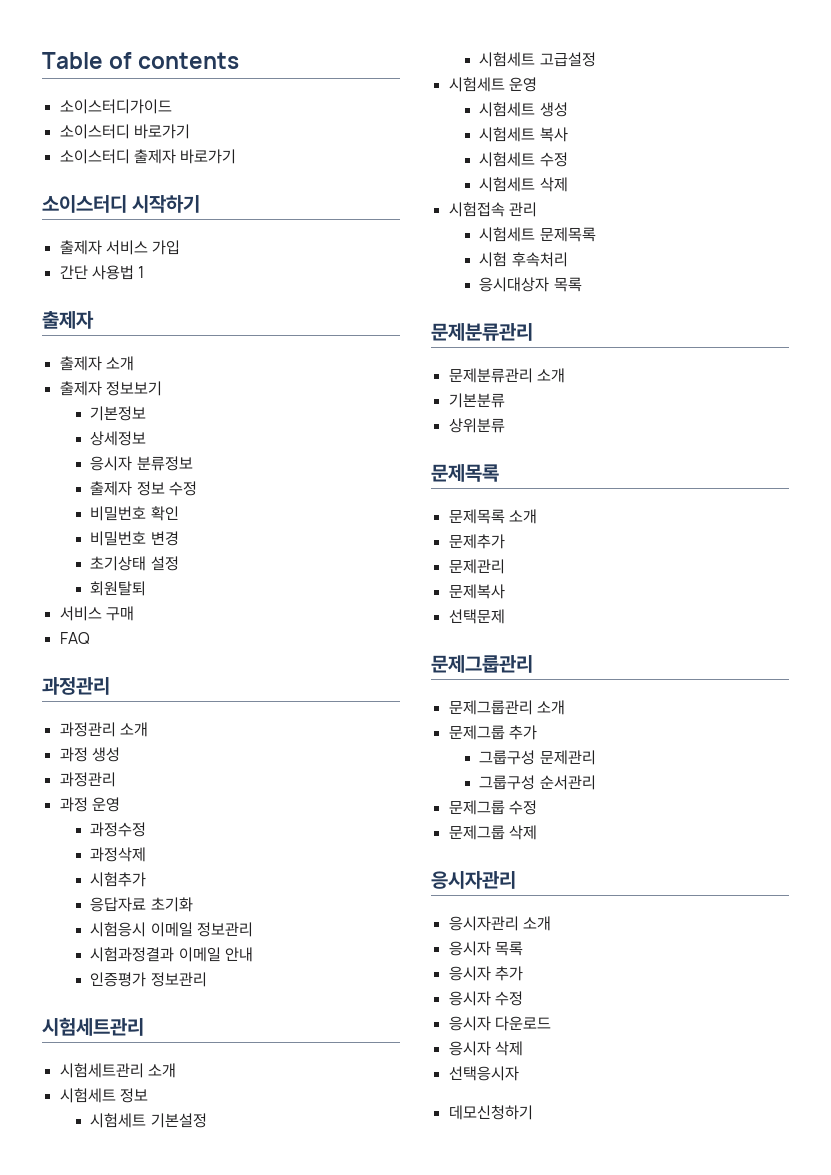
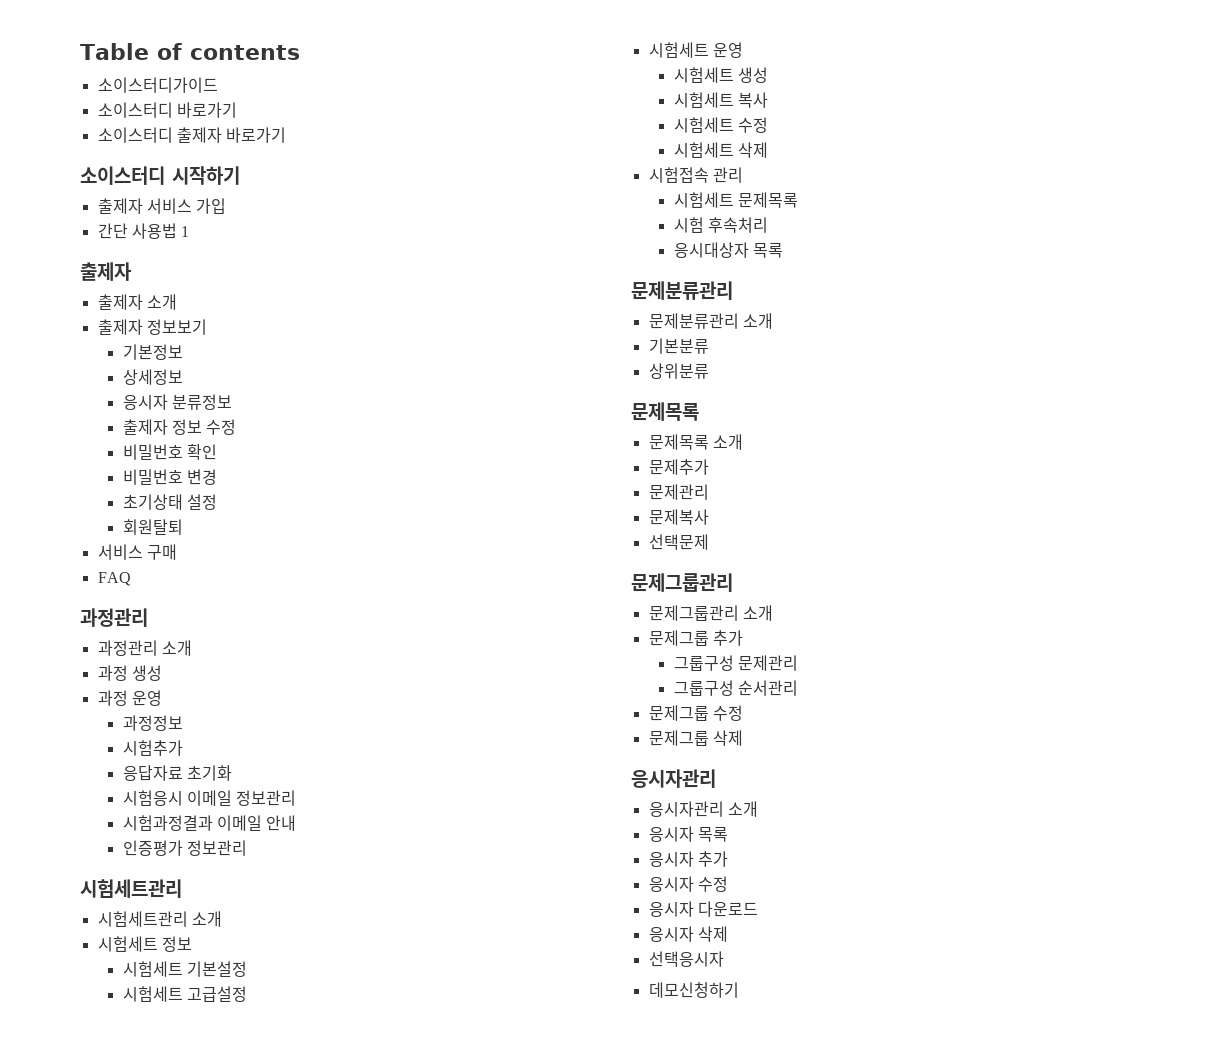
  과정 생성
- 과정관리
- 과정수정
- 과정삭제
+ 과정정보

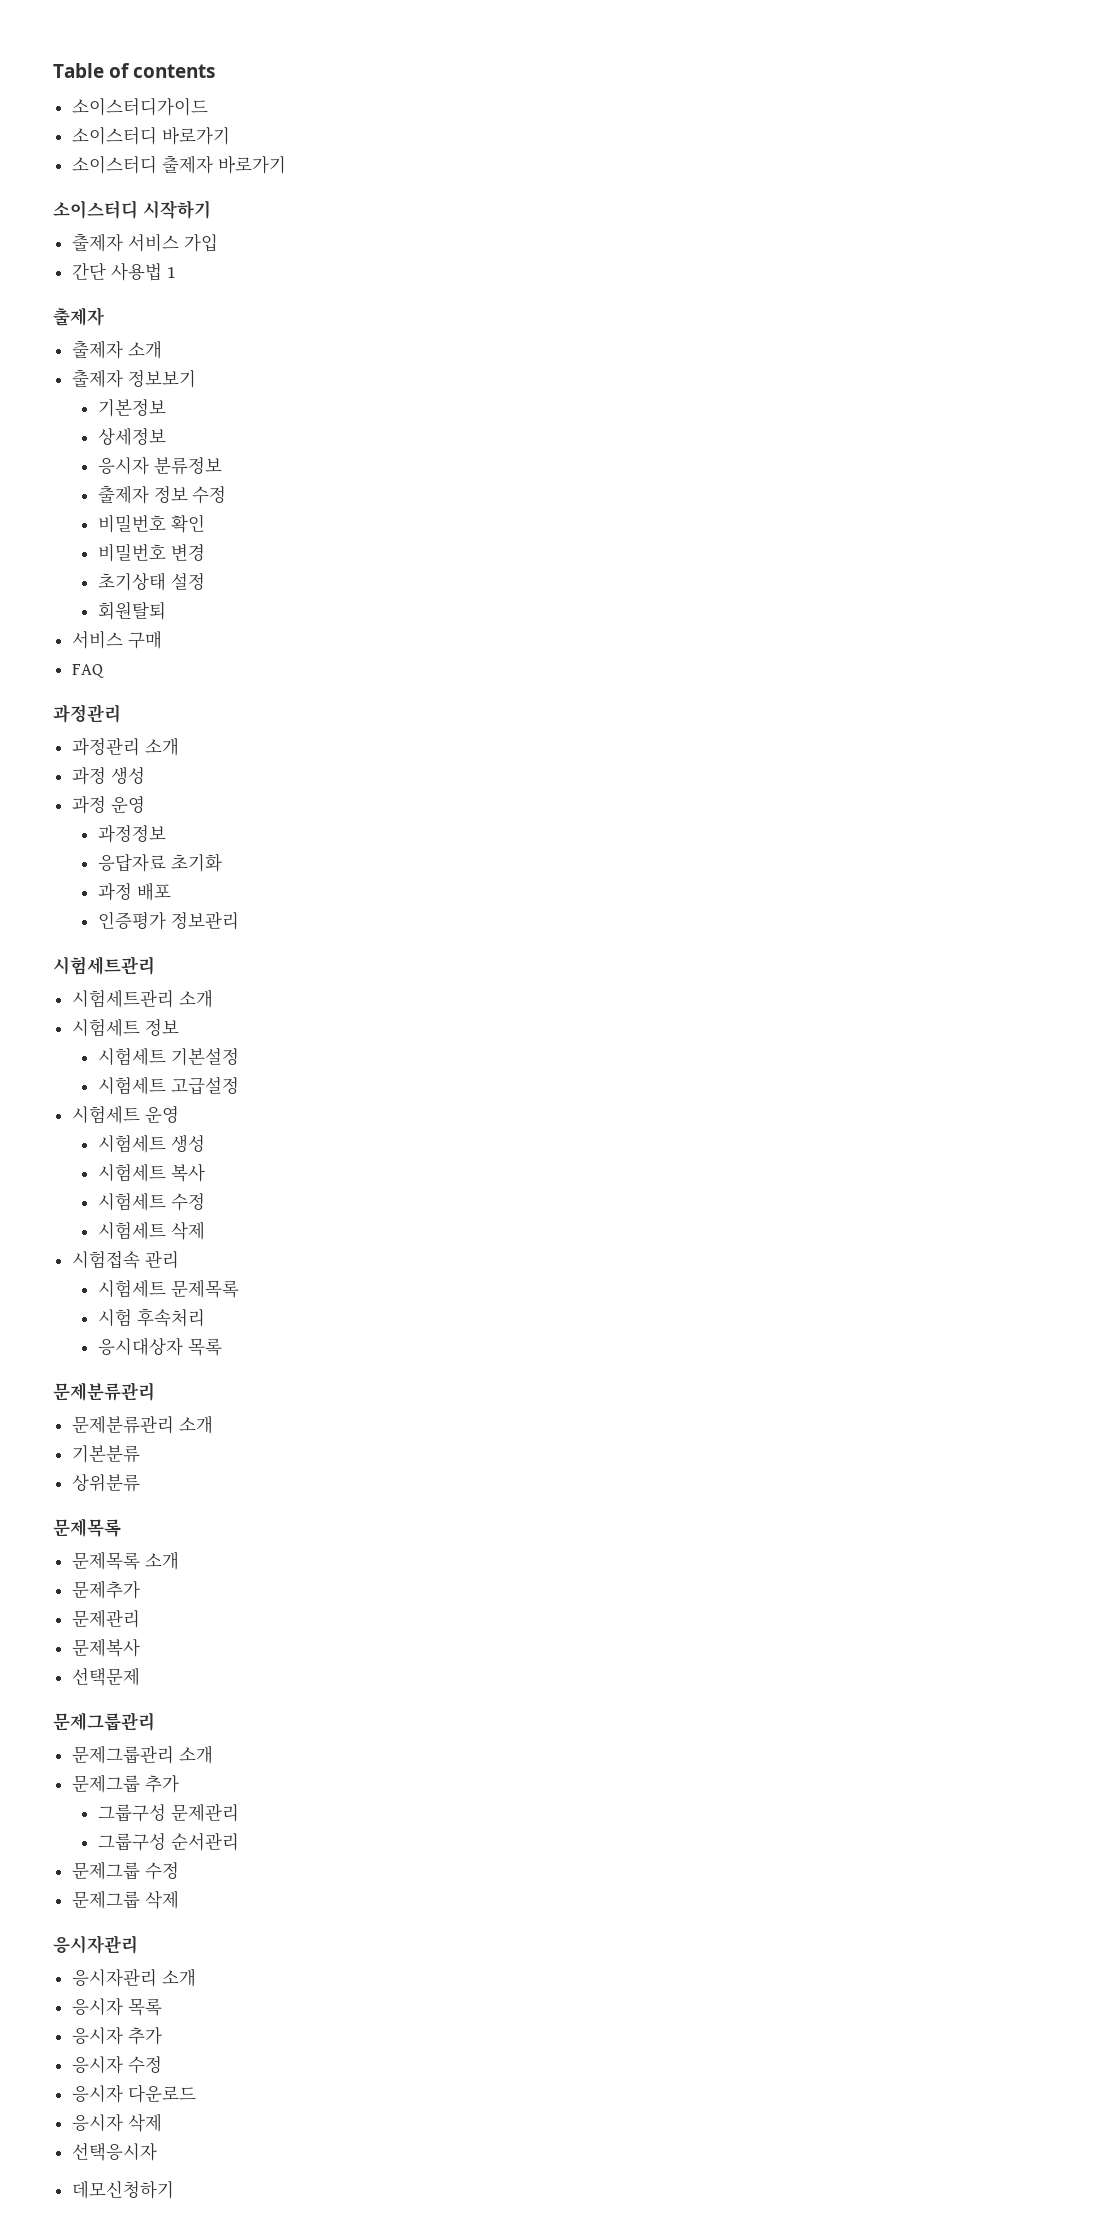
- 시험추가
- 시험응시 이메일 정보관리
- 시험과정결과 이메일 안내
+ 과정 배포

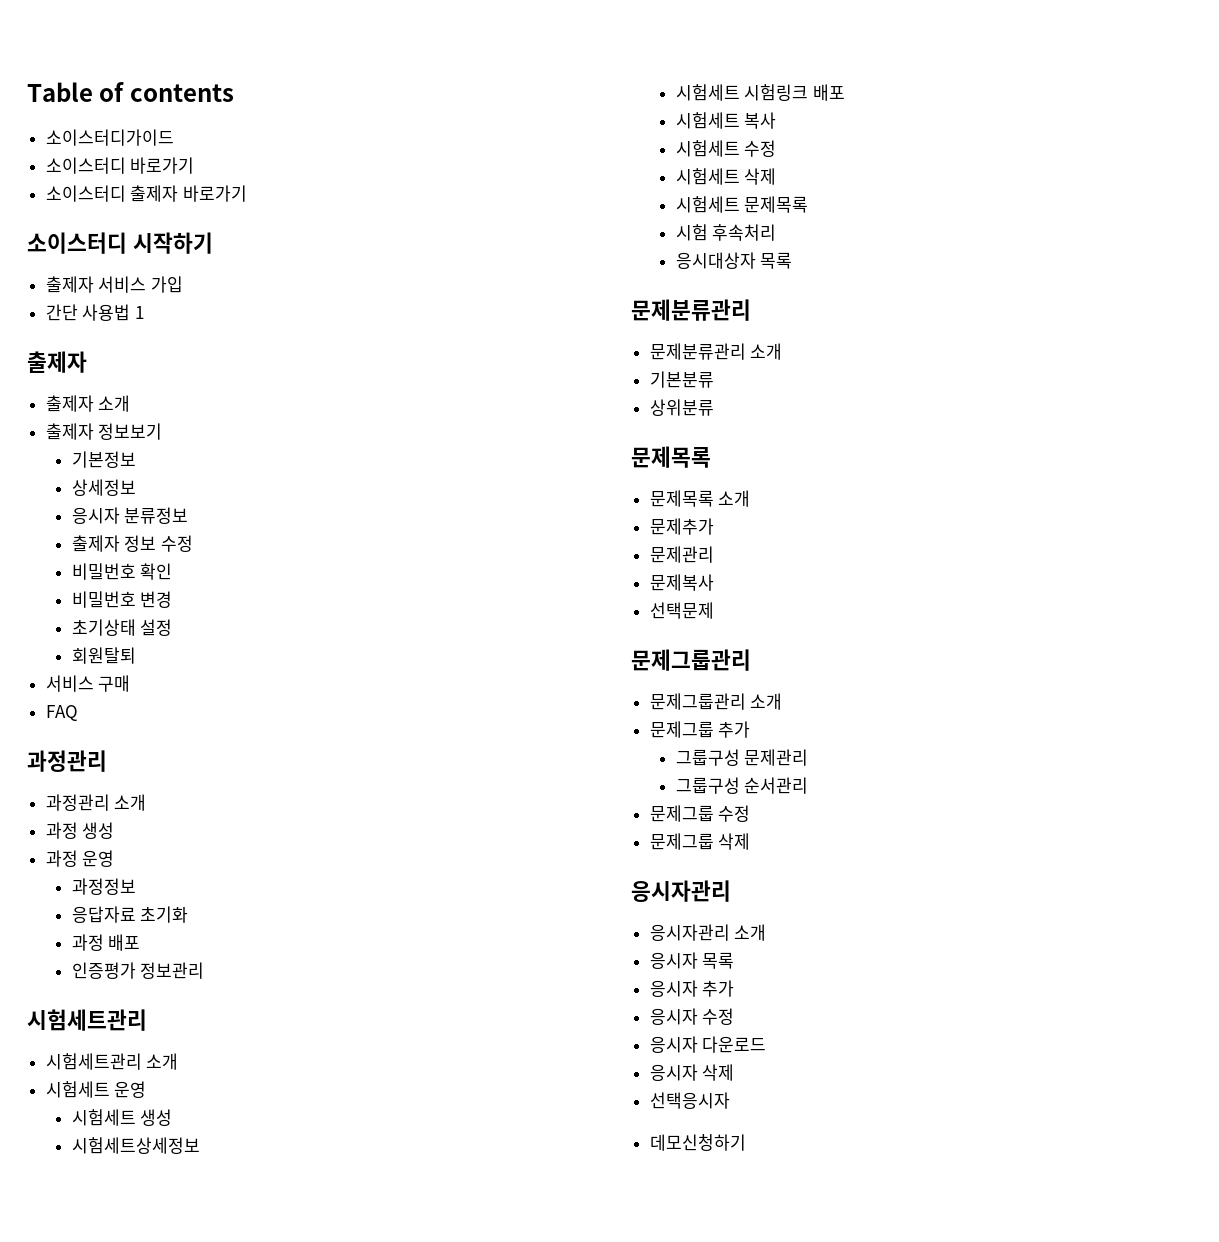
- 시험세트 정보
- 시험세트 기본설정
- 시험세트 고급설정
+ 시험세트상세정보
+ 시험세트 시험링크 배포
- 시험접속 관리

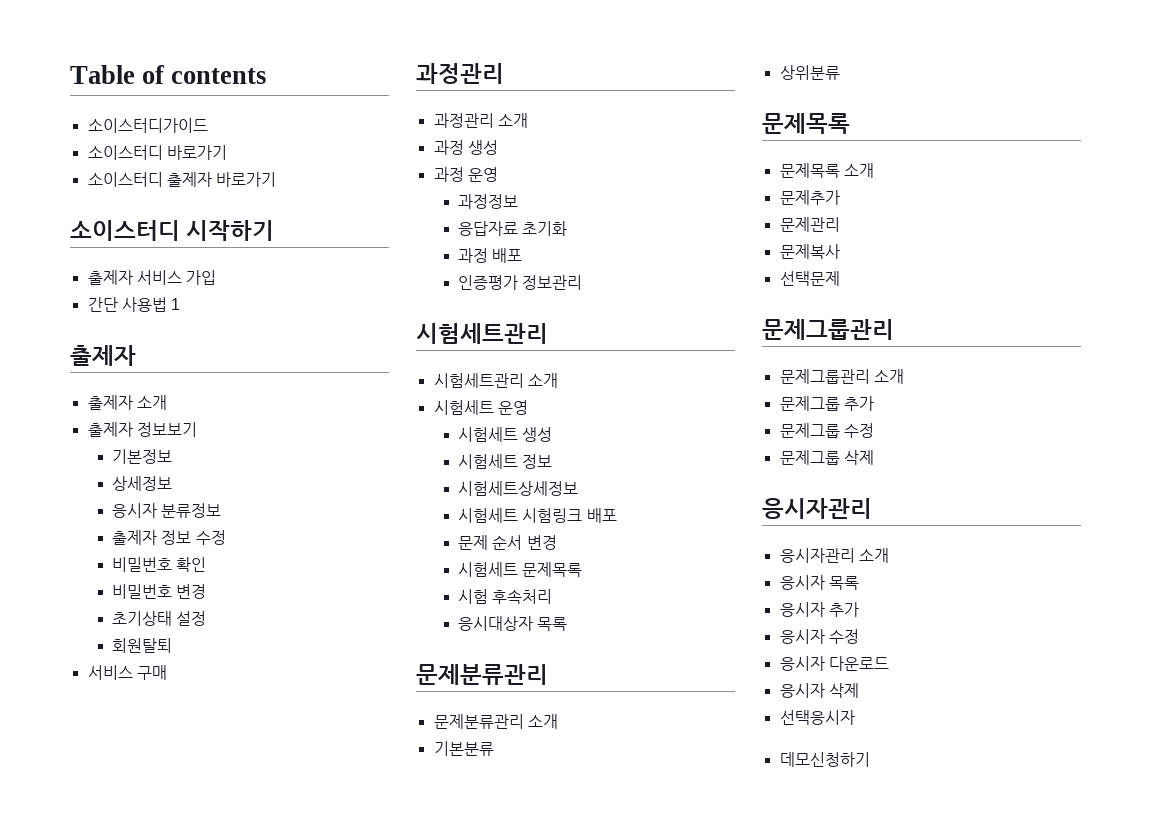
- FAQ
+ 시험세트 정보
- 시험세트 복사
- 시험세트 수정
- 시험세트 삭제
+ 문제 순서 변경
- 그룹구성 문제관리
- 그룹구성 순서관리

